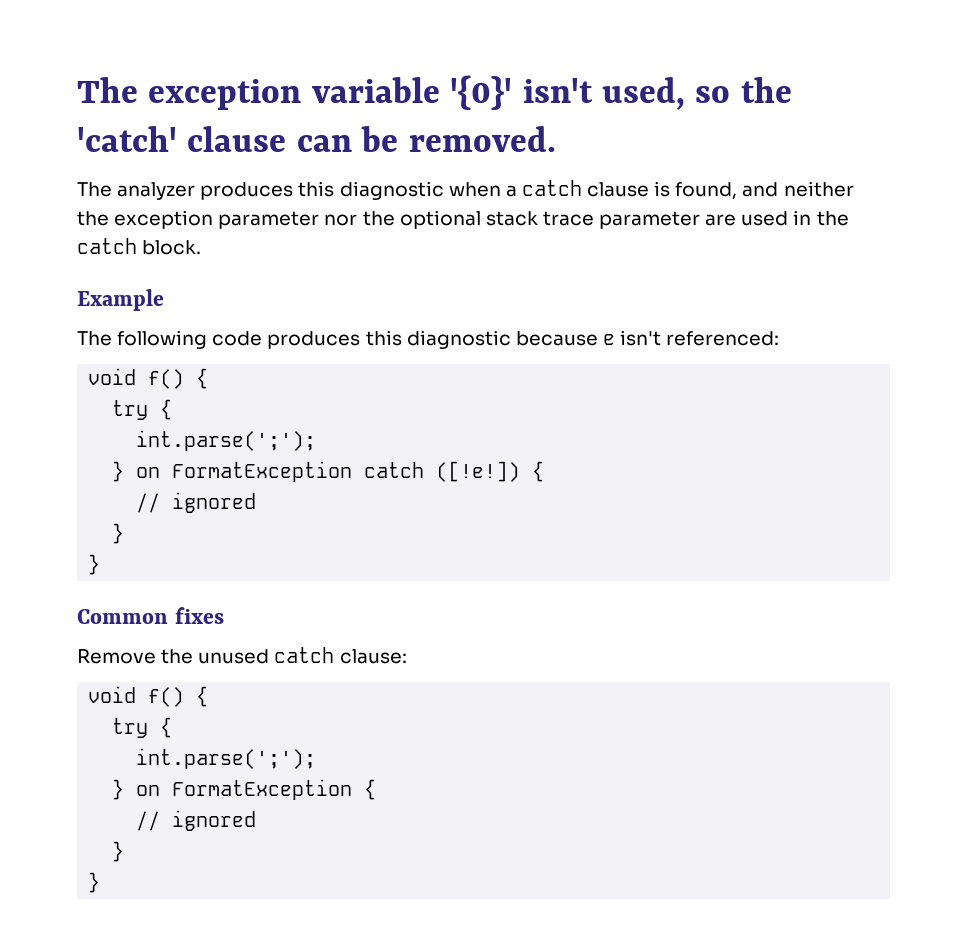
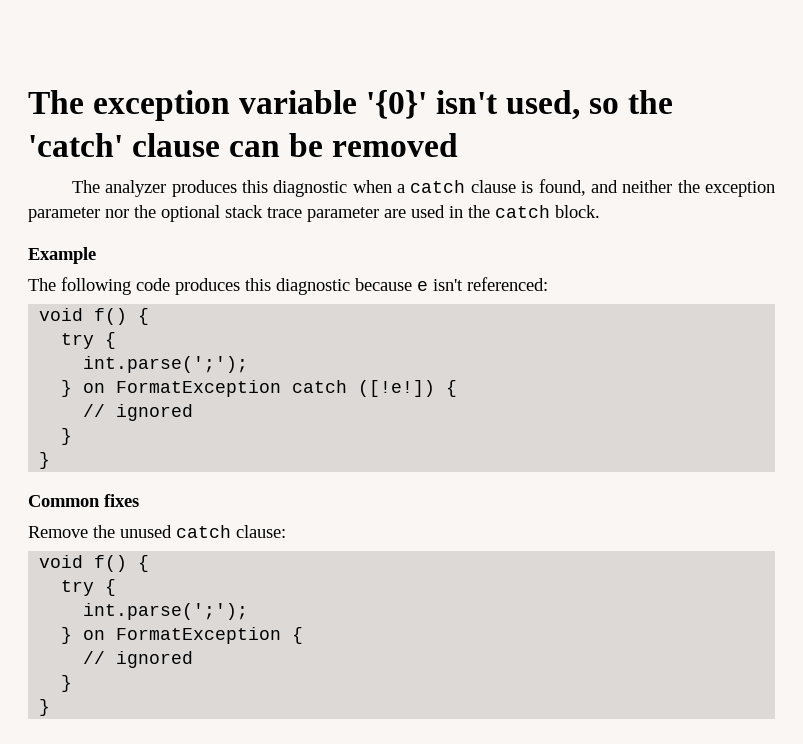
- The exception variable '{0}' isn't used, so the 'catch' clause can be removed.
+ The exception variable '{0}' isn't used, so the 'catch' clause can be removed

